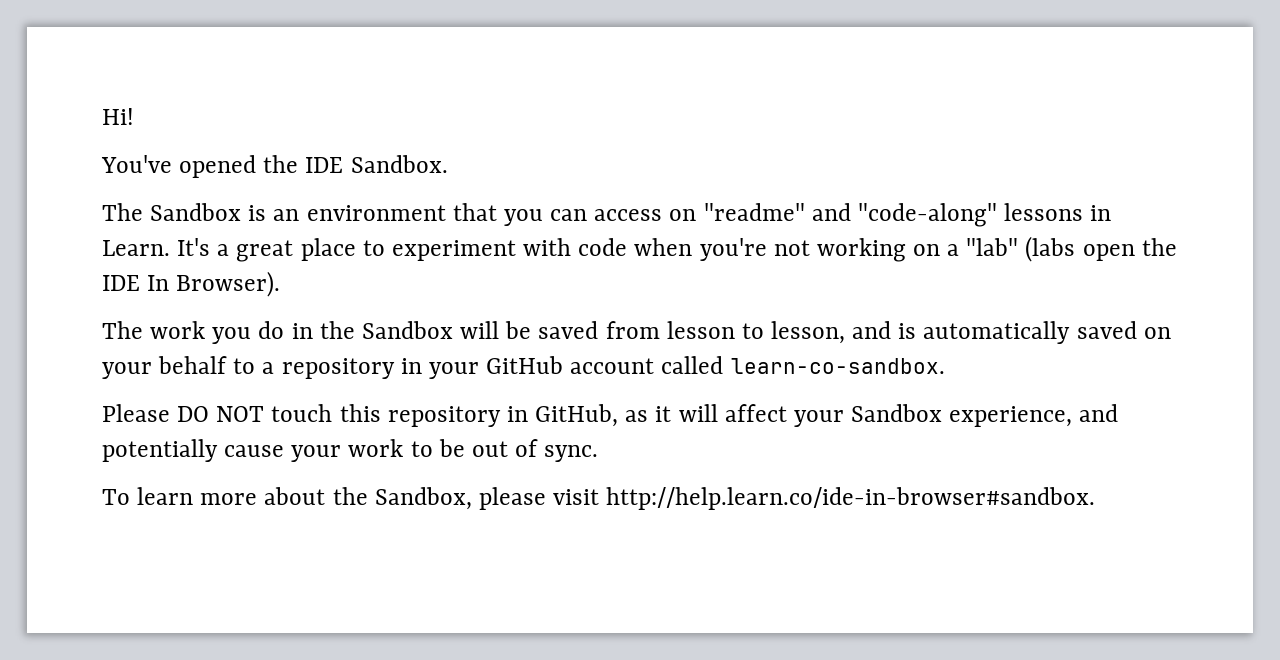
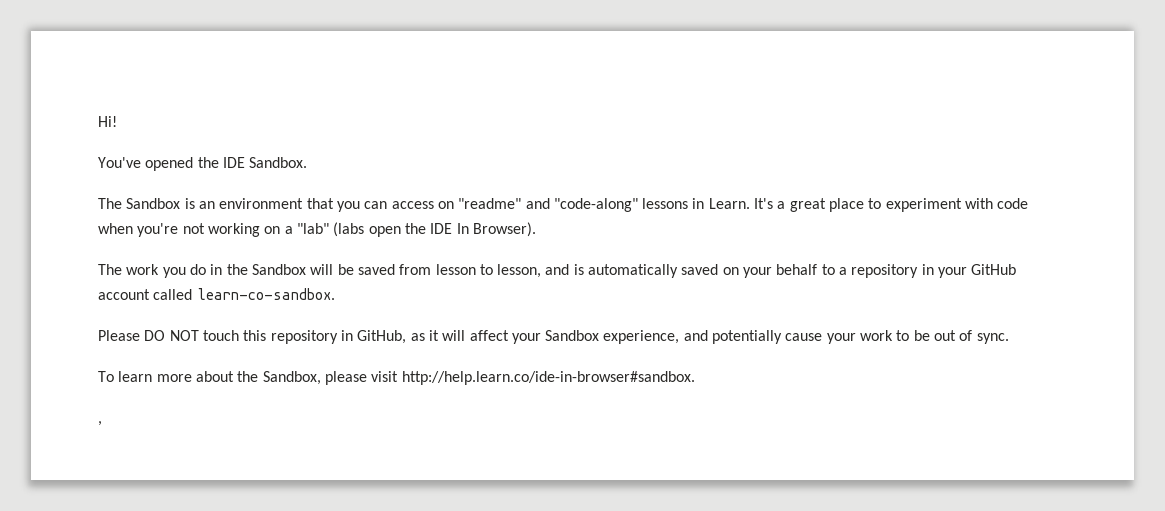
+ ,

